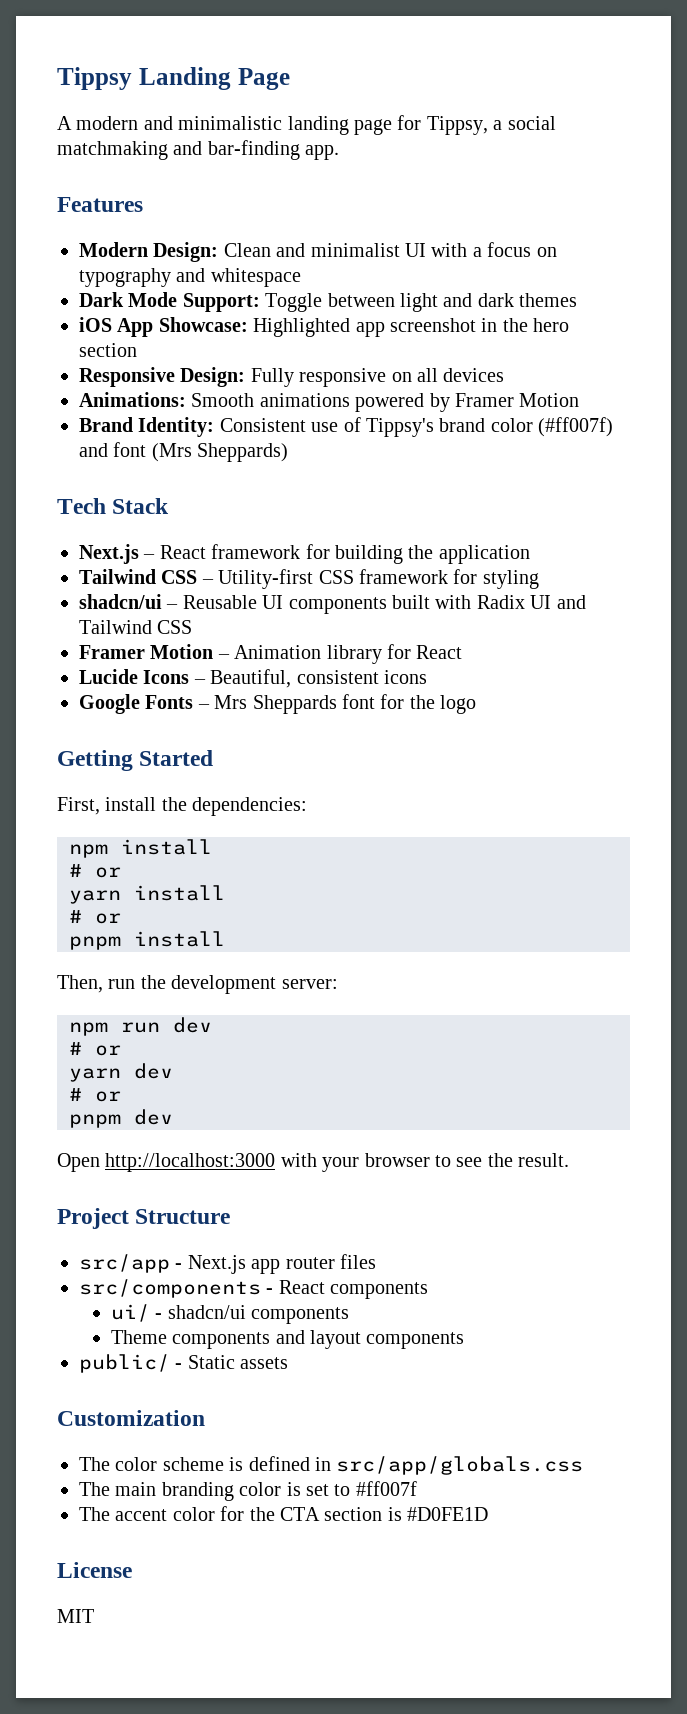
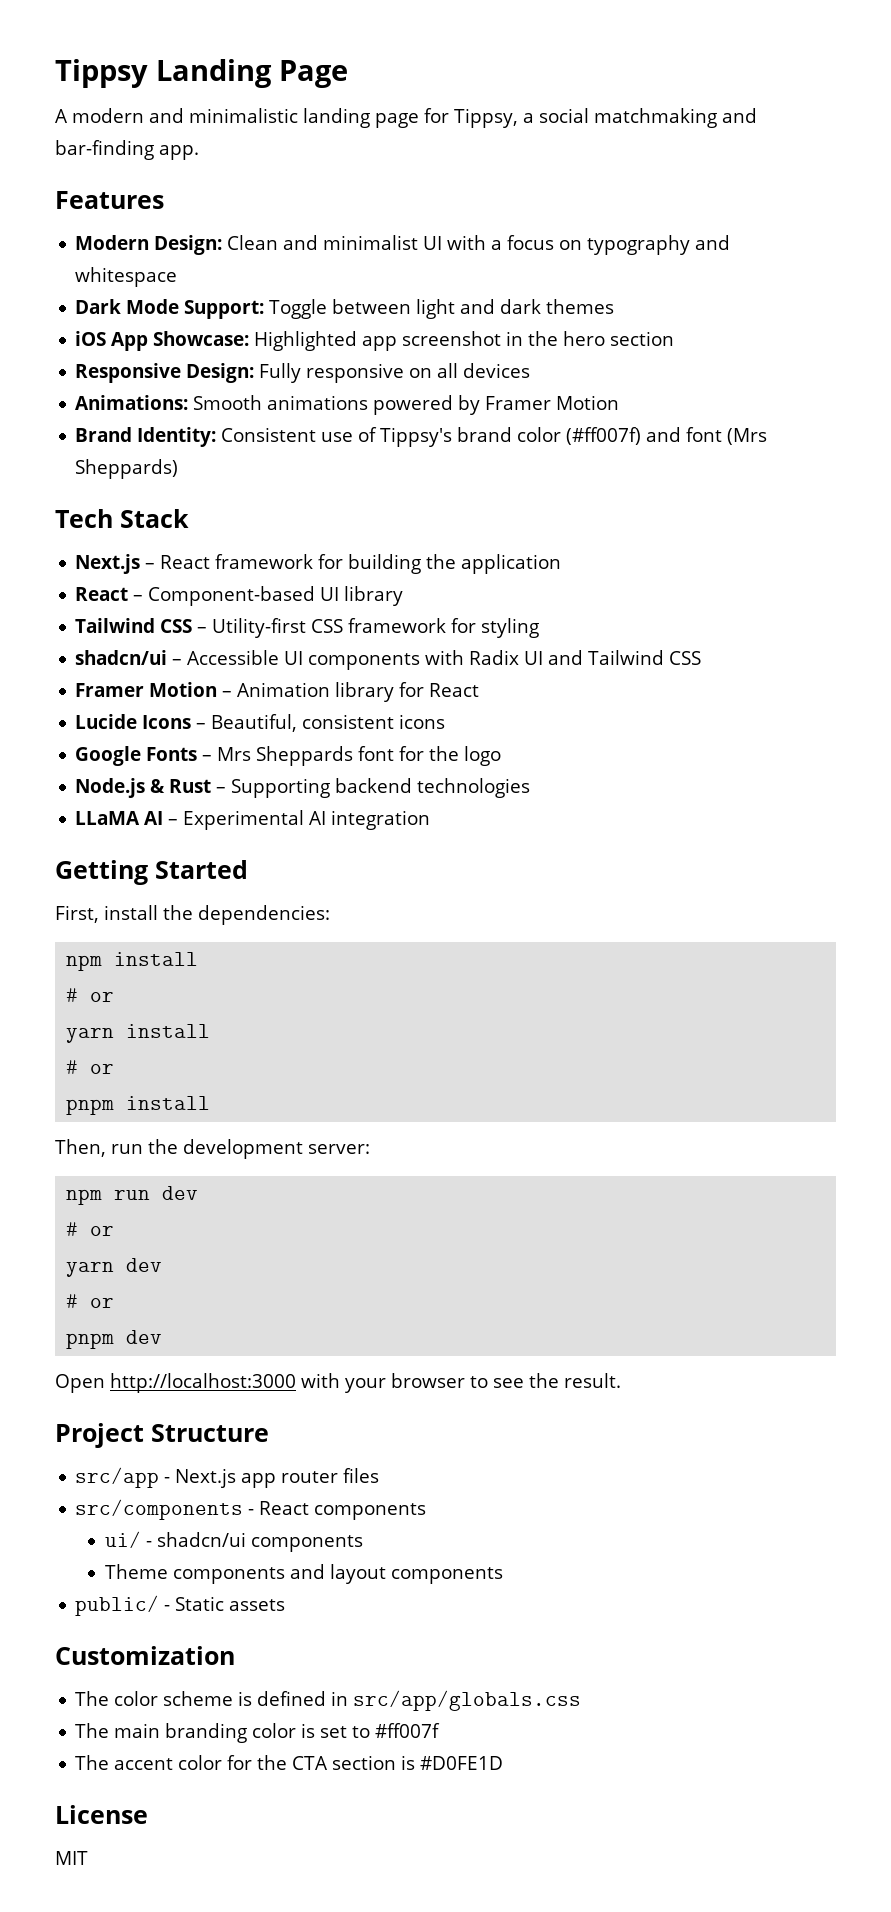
+ React – Component-based UI library
- shadcn/ui – Reusable UI components built with Radix UI and Tailwind CSS
+ shadcn/ui – Accessible UI components with Radix UI and Tailwind CSS
+ Node.js & Rust – Supporting backend technologies
+ LLaMA AI – Experimental AI integration

